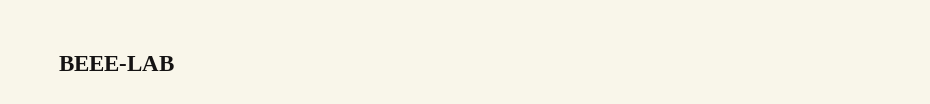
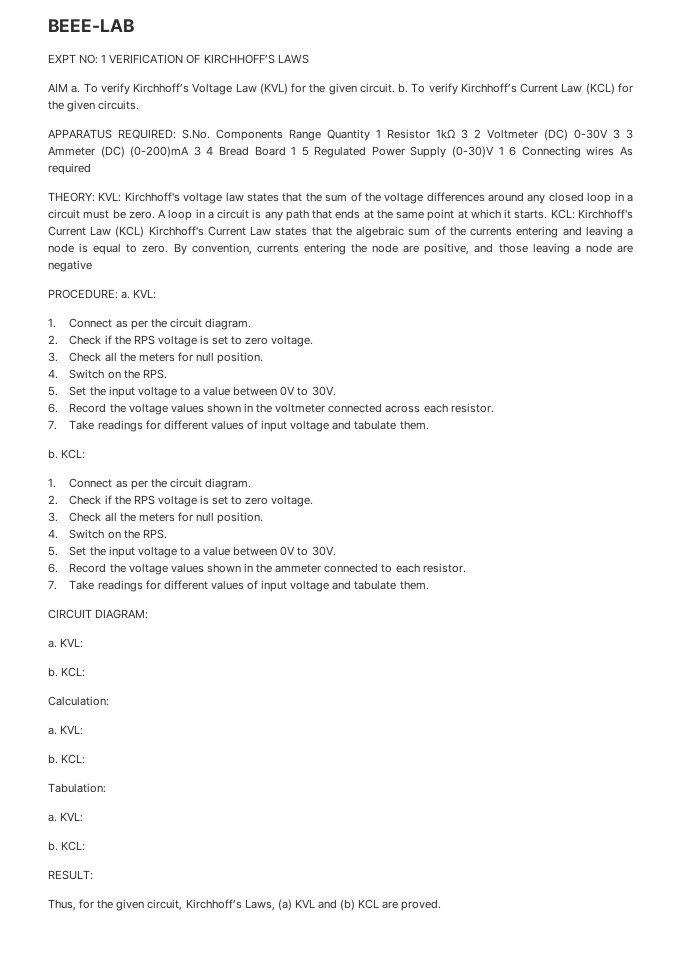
+ EXPT NO: 1 VERIFICATION OF KIRCHHOFF’S LAWS
+ AIM a. To verify Kirchhoff’s Voltage Law (KVL) for the given circuit. b. To verify Kirchhoff’s Current Law (KCL) for the given circuits.
+ APPARATUS REQUIRED: S.No. Components Range Quantity 1 Resistor 1kΩ 3 2 Voltmeter (DC) 0-30V 3 3 Ammeter (DC) (0-200)mA 3 4 Bread Board 1 5 Regulated Power Supply (0-30)V 1 6 Connecting wires As required
+ THEORY: KVL: Kirchhoff's voltage law states that the sum of the voltage differences around any closed loop in a circuit must be zero. A loop in a circuit is any path that ends at the same point at which it starts. KCL: Kirchhoff's Current Law (KCL) Kirchhoff's Current Law states that the algebraic sum of the currents entering and leaving a node is equal to zero. By convention, currents entering the node are positive, and those leaving a node are negative
+ PROCEDURE: a. KVL:
+ 1. Connect as per the circuit diagram.
+ 2. Check if the RPS voltage is set to zero voltage.
+ 3. Check all the meters for null position.
+ 4. Switch on the RPS.
+ 5. Set the input voltage to a value between 0V to 30V.
+ 6. Record the voltage values shown in the voltmeter connected across each resistor.
+ 7. Take readings for different values of input voltage and tabulate them.
+ b. KCL:
+ 1. Connect as per the circuit diagram.
+ 2. Check if the RPS voltage is set to zero voltage.
+ 3. Check all the meters for null position.
+ 4. Switch on the RPS.
+ 5. Set the input voltage to a value between 0V to 30V.
+ 6. Record the voltage values shown in the ammeter connected to each resistor.
+ 7. Take readings for different values of input voltage and tabulate them.
+ CIRCUIT DIAGRAM:
+ a. KVL:
+ b. KCL:
+ Calculation:
+ a. KVL:
+ b. KCL:
+ Tabulation:
+ a. KVL:
+ b. KCL:
+ RESULT:
+ Thus, for the given circuit, Kirchhoff’s Laws, (a) KVL and (b) KCL are proved.

